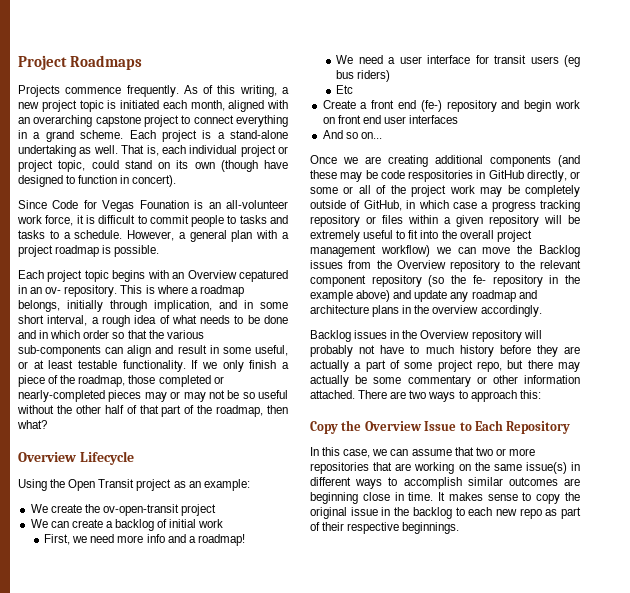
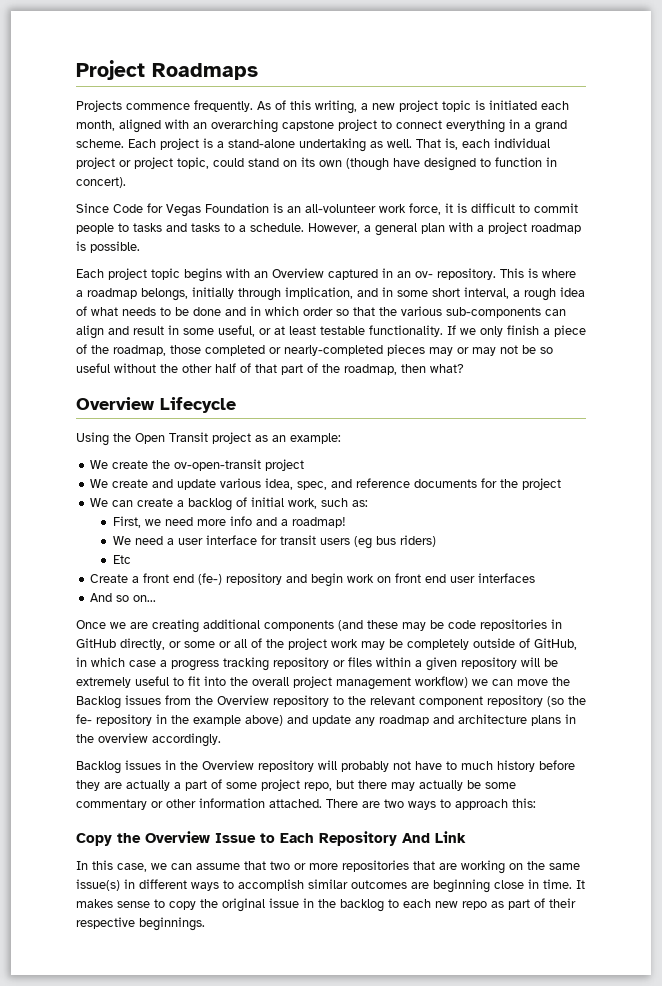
- Since Code for Vegas Founation is an all-volunteer work force, it is difficult to commit people to tasks and tasks to a schedule.
+ Since Code for Vegas Foundation is an all-volunteer work force, it is difficult to commit people to tasks and tasks to a schedule.
- Each project topic begins with an Overview cepatured in an ov- repository.
+ Each project topic begins with an Overview captured in an ov- repository.
+ We create and update various idea, spec, and reference documents for the project
- We can create a backlog of initial work
+ We can create a backlog of initial work, such as:
- Once we are creating additional components (and these may be code respositories in GitHub directly, or some or all of the project work may be completely outside of GitHub, in which case a progress tracking repository or files within a given repository will be extremely useful to fit into the overall project management workflow) we can move the Backlog issues from the Overview repository to the relevant component repository (so the fe- repository in the example above) and update any roadmap and architecture plans in the overview accordingly.
+ Once we are creating additional components (and these may be code repositories in GitHub directly, or some or all of the project work may be completely outside of GitHub, in which case a progress tracking repository or files within a given repository will be extremely useful to fit into the overall project management workflow) we can move the Backlog issues from the Overview repository to the relevant component repository (so the fe- repository in the example above) and update any roadmap and architecture plans in the overview accordingly.
- Copy the Overview Issue to Each Repository
+ Copy the Overview Issue to Each Repository And Link

